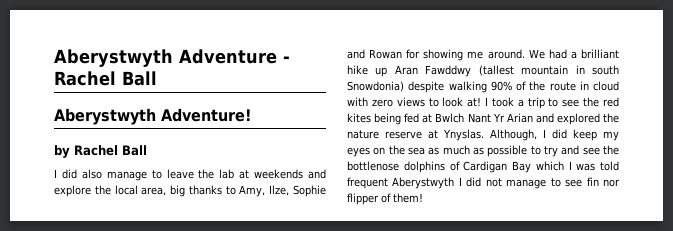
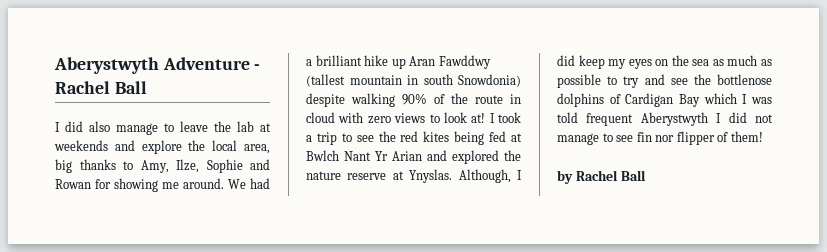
- Aberystwyth Adventure!
- by Rachel Ball
+ by Rachel Ball

